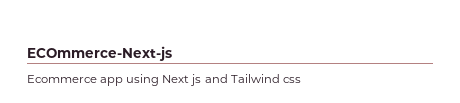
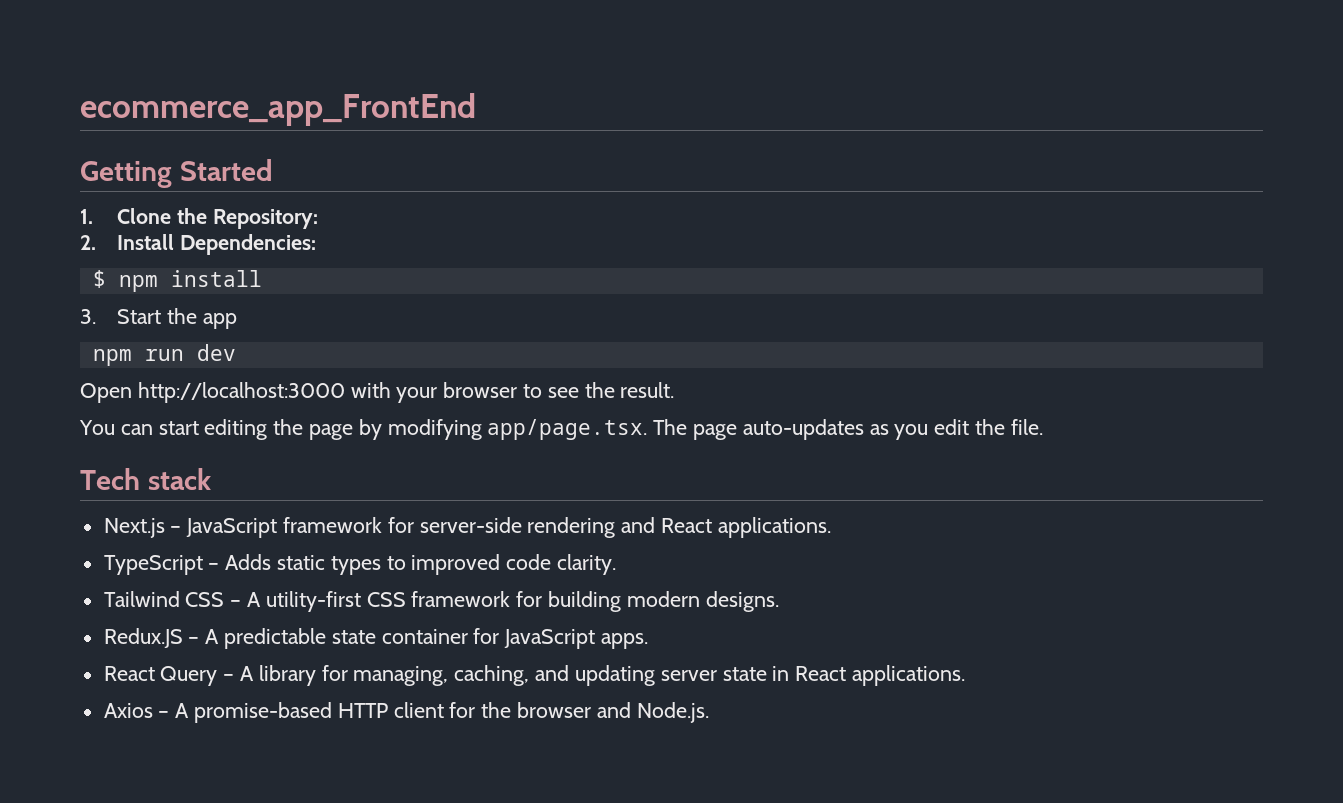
- ECOmmerce-Next-js
- Ecommerce app using Next js and Tailwind css
+ ecommerce_app_FrontEnd
+ Getting Started
+ 1. Clone the Repository:
+ 2. Install Dependencies:
+ $ npm install
+ 3. Start the app
+ npm run dev
+ Open http://localhost:3000 with your browser to see the result.
+ You can start editing the page by modifying app/page.tsx. The page auto-updates as you edit the file.
+ Tech stack
+ Next.js – JavaScript framework for server-side rendering and React applications.
+ TypeScript – Adds static types to improved code clarity.
+ Tailwind CSS – A utility-first CSS framework for building modern designs.
+ Redux.JS – A predictable state container for JavaScript apps.
+ React Query – A library for managing, caching, and updating server state in React applications.
+ Axios – A promise-based HTTP client for the browser and Node.js.

